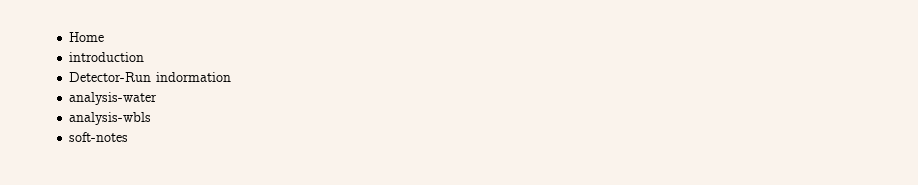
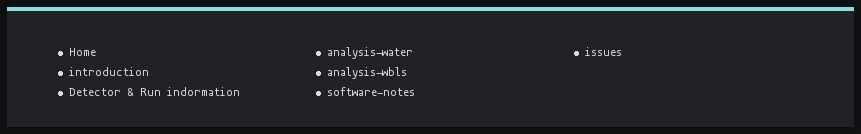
- Detector-Run indormation
+ Detector & Run indormation
- soft-notes
+ software-notes
+ issues

